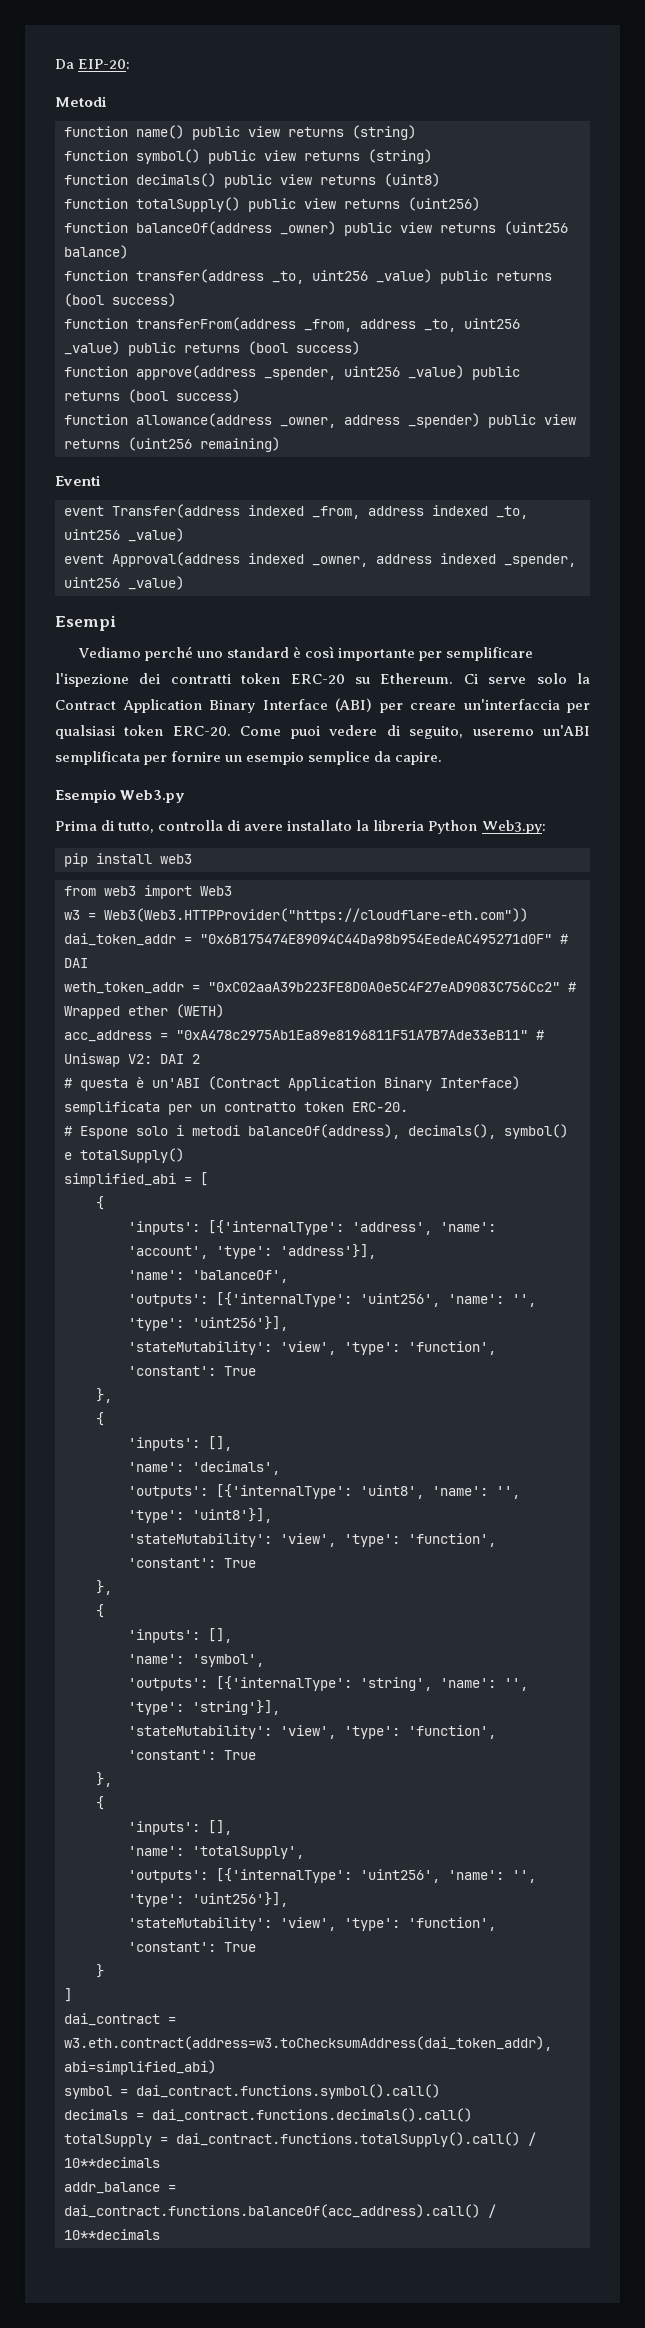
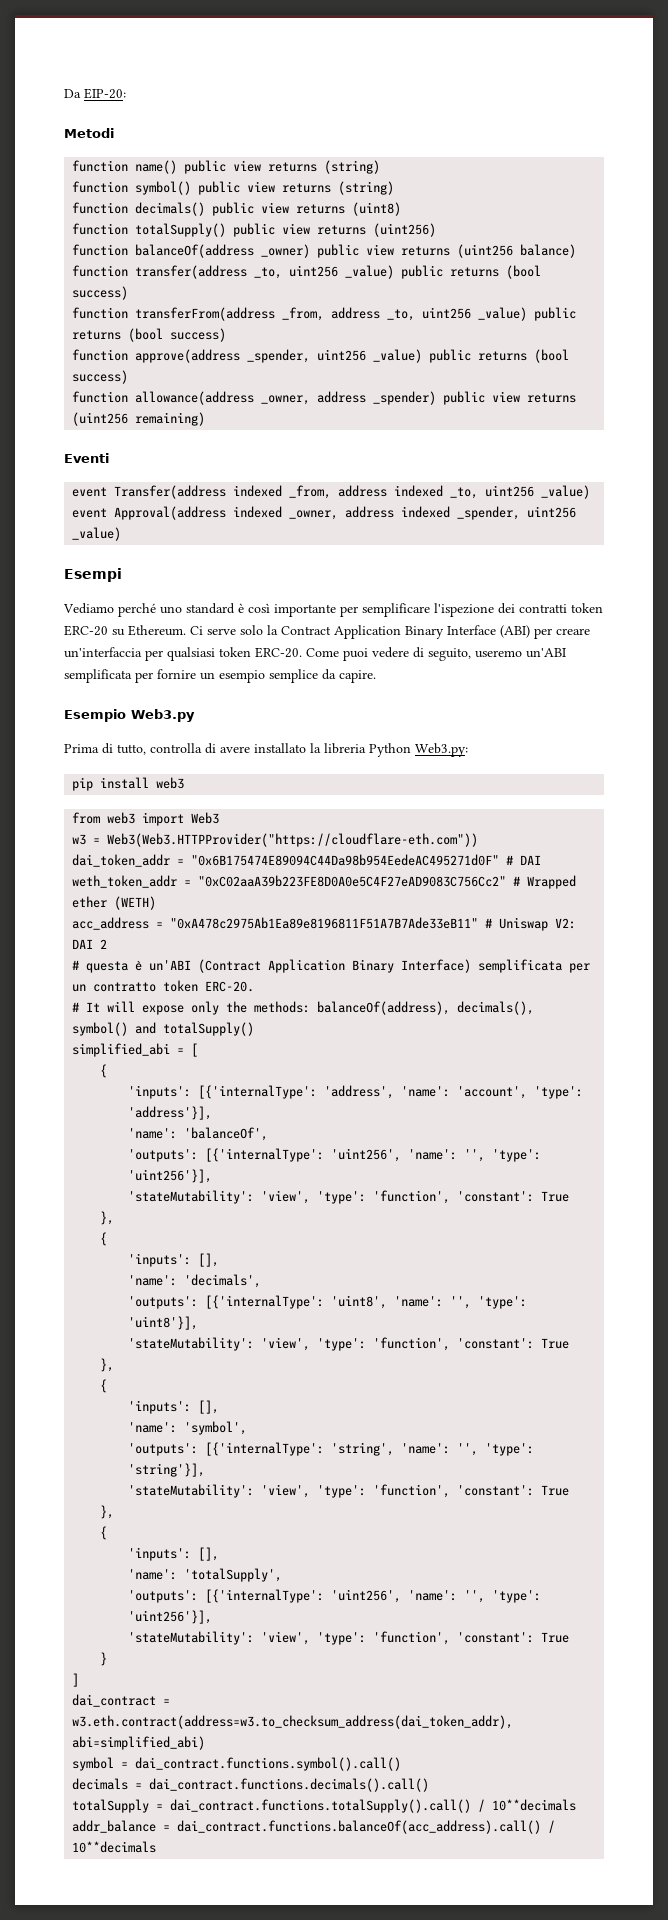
- # Espone solo i metodi balanceOf(address), decimals(), symbol() e totalSupply()
+ # It will expose only the methods: balanceOf(address), decimals(), symbol() and totalSupply()
- dai_contract = w3.eth.contract(address=w3.toChecksumAddress(dai_token_addr), abi=simplified_abi)
+ dai_contract = w3.eth.contract(address=w3.to_checksum_address(dai_token_addr), abi=simplified_abi)

